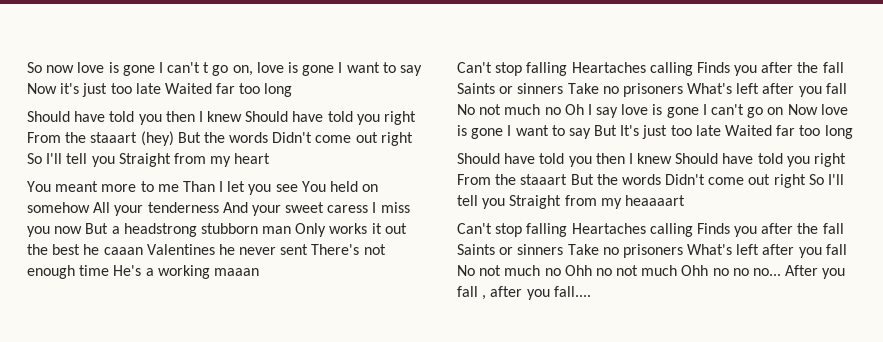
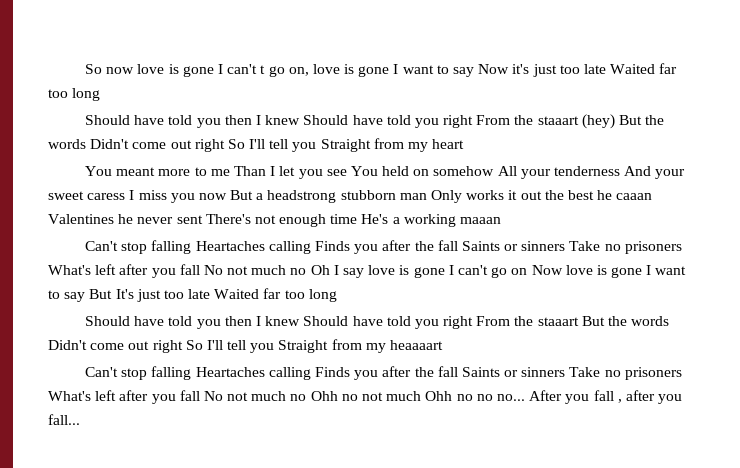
- After you fall , after you fall....
+ After you fall , after you fall...

